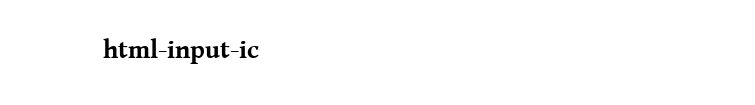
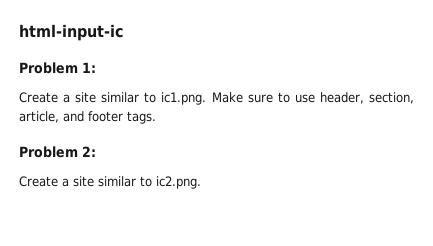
+ Problem 1:
+ Create a site similar to ic1.png. Make sure to use header, section, article, and footer tags.
+ Problem 2:
+ Create a site similar to ic2.png.

